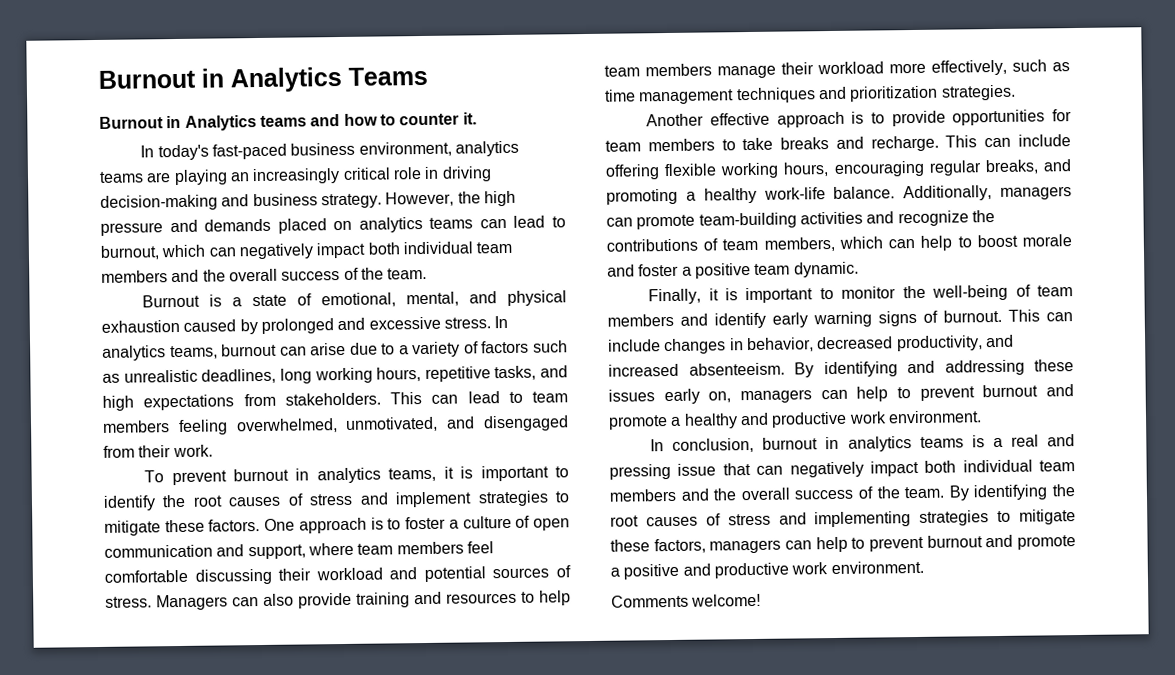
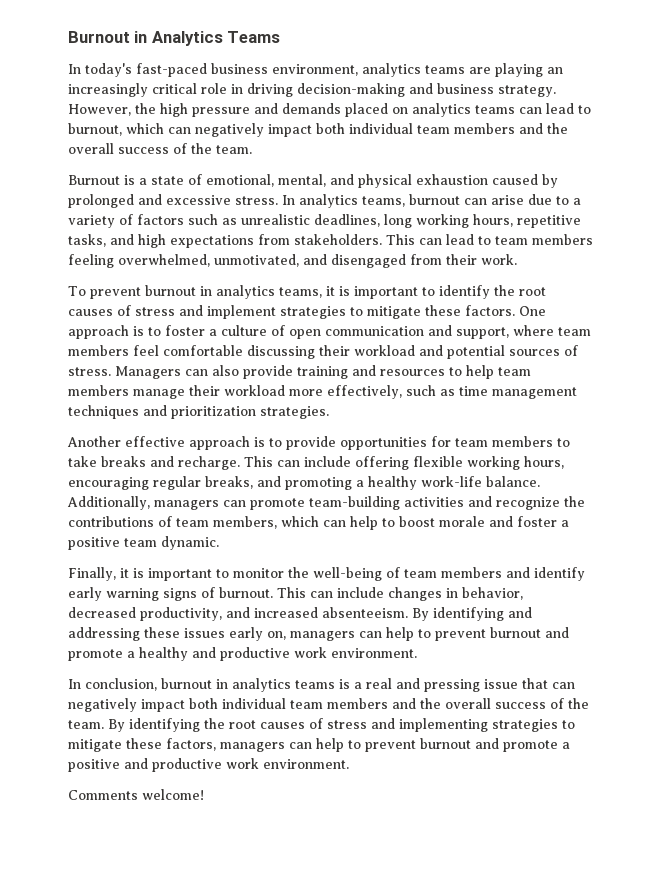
- Burnout in Analytics teams and how to counter it.

